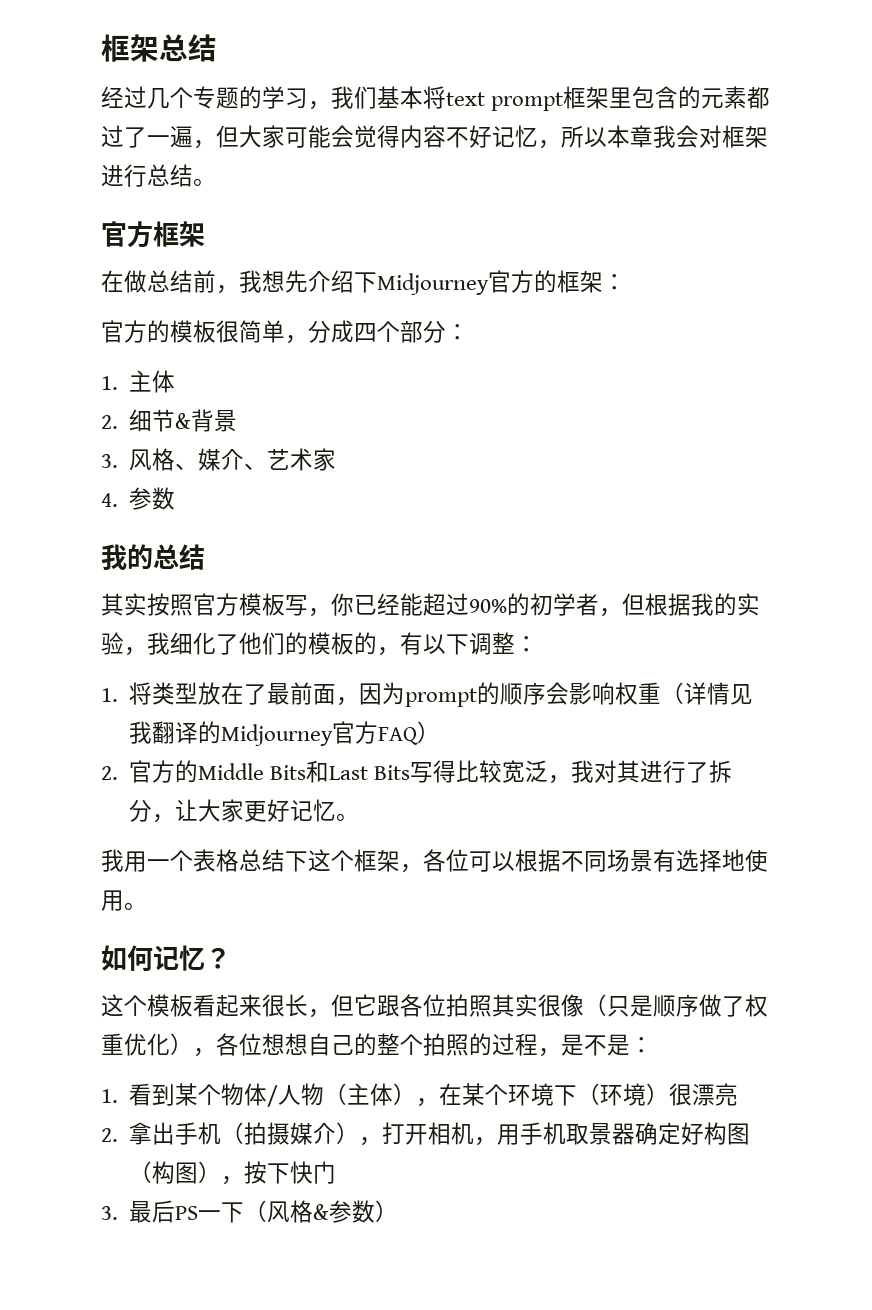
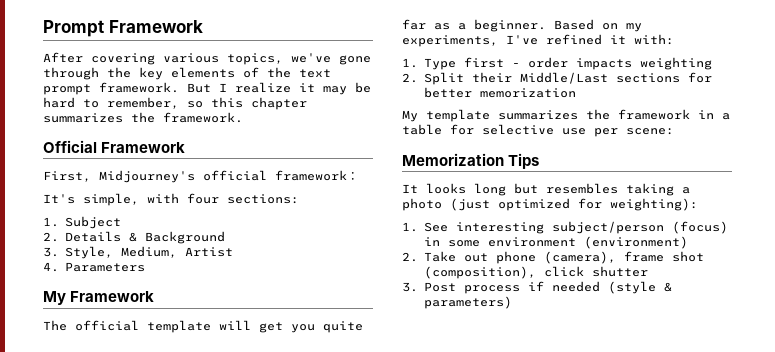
- 框架总结
- 经过几个专题的学习，我们基本将text prompt框架里包含的元素都过了一遍，但大家可能会觉得内容不好记忆，所以本章我会对框架进行总结。
- 官方框架
- 在做总结前，我想先介绍下Midjourney官方的框架：
- 官方的模板很简单，分成四个部分：
- 1.主体
- 2.细节&背景
- 3.风格、媒介、艺术家
- 4.参数
- 我的总结
- 其实按照官方模板写，你已经能超过90%的初学者，但根据我的实验，我细化了他们的模板的，有以下调整：
- 1.将类型放在了最前面，因为prompt的顺序会影响权重（详情见我翻译的Midjourney官方FAQ）
- 2.官方的Middle Bits和Last Bits写得比较宽泛，我对其进行了拆分，让大家更好记忆。
- 我用一个表格总结下这个框架，各位可以根据不同场景有选择地使用。
- 如何记忆？
- 这个模板看起来很长，但它跟各位拍照其实很像（只是顺序做了权重优化），各位想想自己的整个拍照的过程，是不是：
- 1.看到某个物体/人物（主体），在某个环境下（环境）很漂亮
- 2.拿出手机（拍摄媒介），打开相机，用手机取景器确定好构图（构图），按下快门
- 3.最后PS一下（风格&参数）
+ Prompt Framework
+ After covering various topics, we've gone through the key elements of the text prompt framework. But I realize it may be hard to remember, so this chapter summarizes the framework.
+ Official Framework
+ First, Midjourney's official framework：
+ It's simple, with four sections:
+ 1. Subject
+ 2. Details & Background
+ 3. Style, Medium, Artist
+ 4. Parameters
+ My Framework
+ The official template will get you quite far as a beginner. Based on my experiments, I've refined it with:
+ 1. Type first - order impacts weighting
+ 2. Split their Middle/Last sections for better memorization
+ My template summarizes the framework in a table for selective use per scene:
+ Memorization Tips
+ It looks long but resembles taking a photo (just optimized for weighting):
+ 1. See interesting subject/person (focus) in some environment (environment)
+ 2. Take out phone (camera), frame shot (composition), click shutter
+ 3. Post process if needed (style & parameters)

